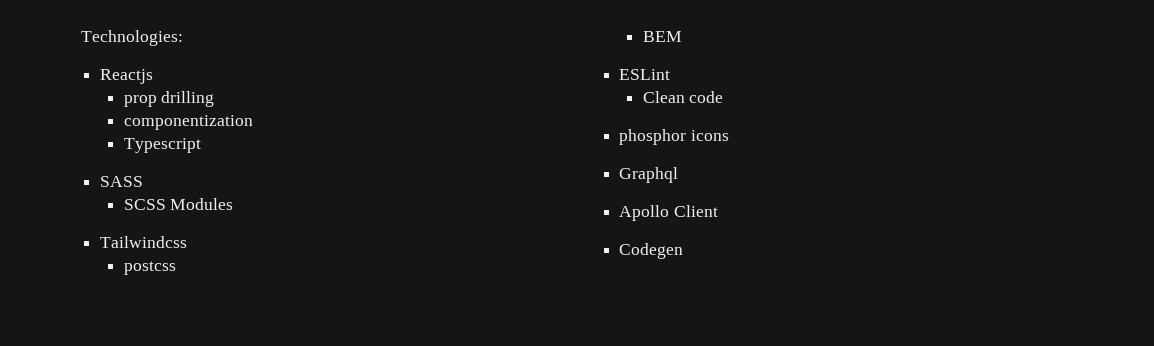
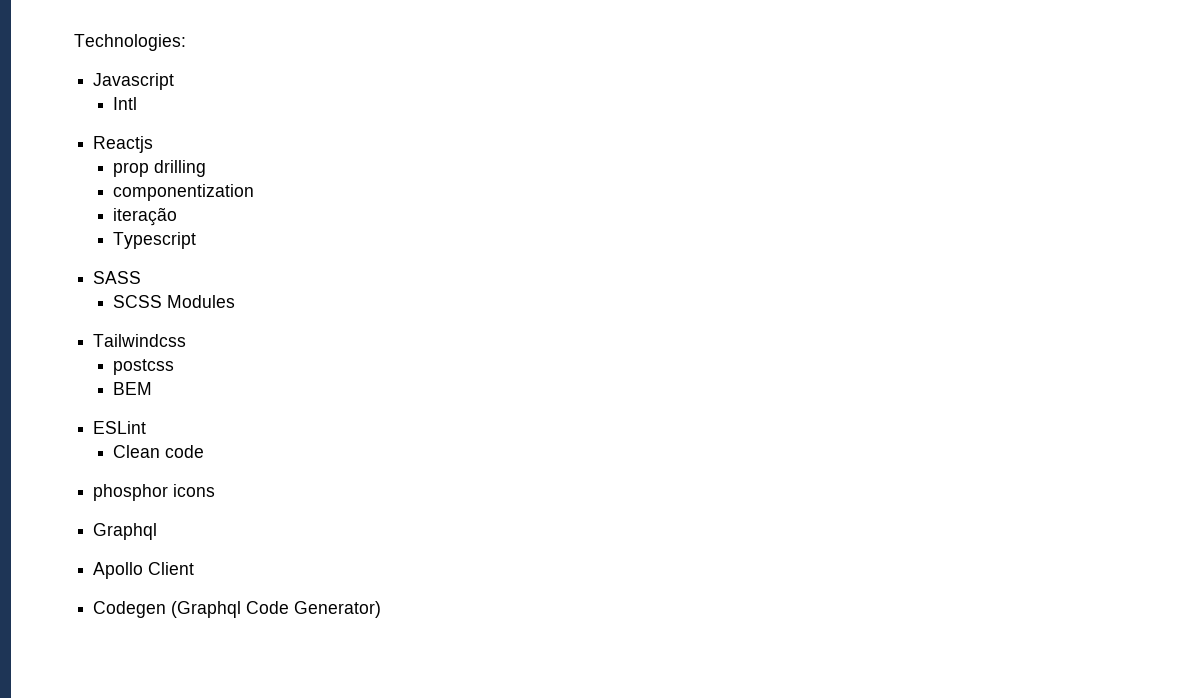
+ Javascript
+ Intl
+ iteração
- Codegen
+ Codegen (Graphql Code Generator)

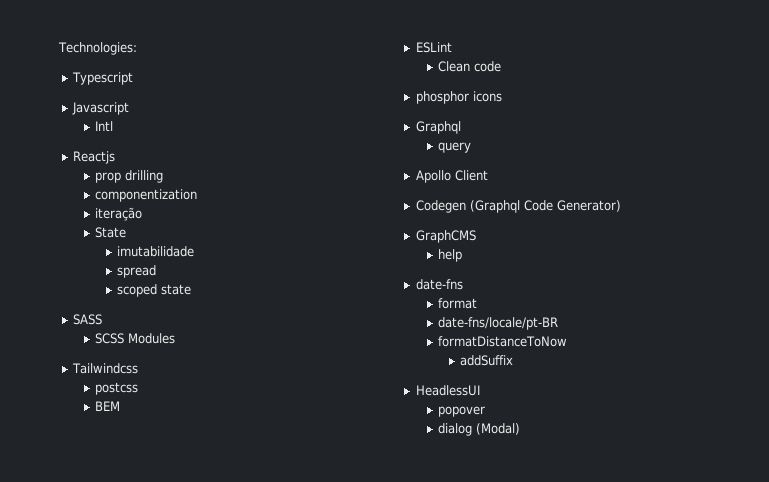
+ Typescript
- Typescript
+ State
+ imutabilidade
+ spread
+ scoped state
+ query
+ GraphCMS
+ help
+ date-fns
+ format
+ date-fns/locale/pt-BR
+ formatDistanceToNow
+ addSuffix
+ HeadlessUI
+ popover
+ dialog (Modal)

